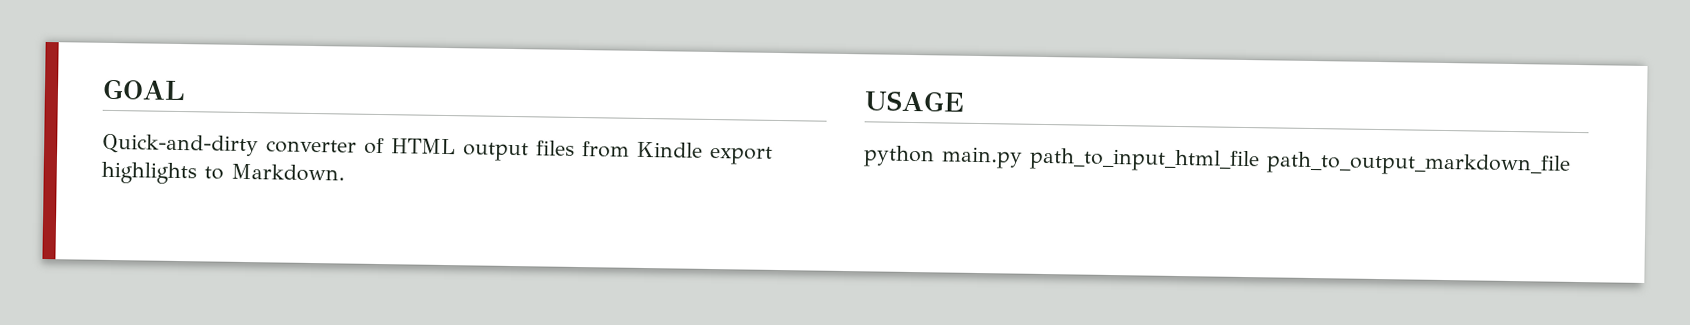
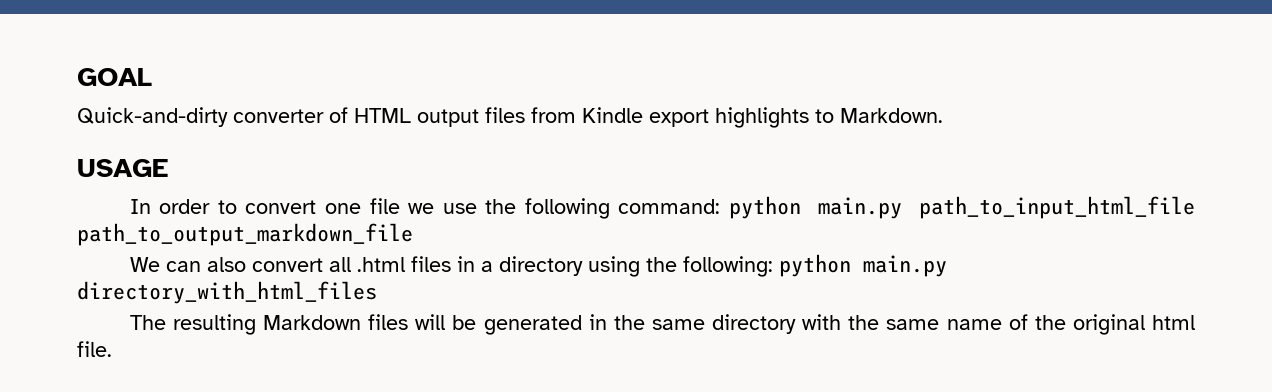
- python main.py path_to_input_html_file path_to_output_markdown_file
+ In order to convert one file we use the following command: python main.py path_to_input_html_file path_to_output_markdown_file
+ We can also convert all .html files in a directory using the following: python main.py directory_with_html_files
+ The resulting Markdown files will be generated in the same directory with the same name of the original html file.

